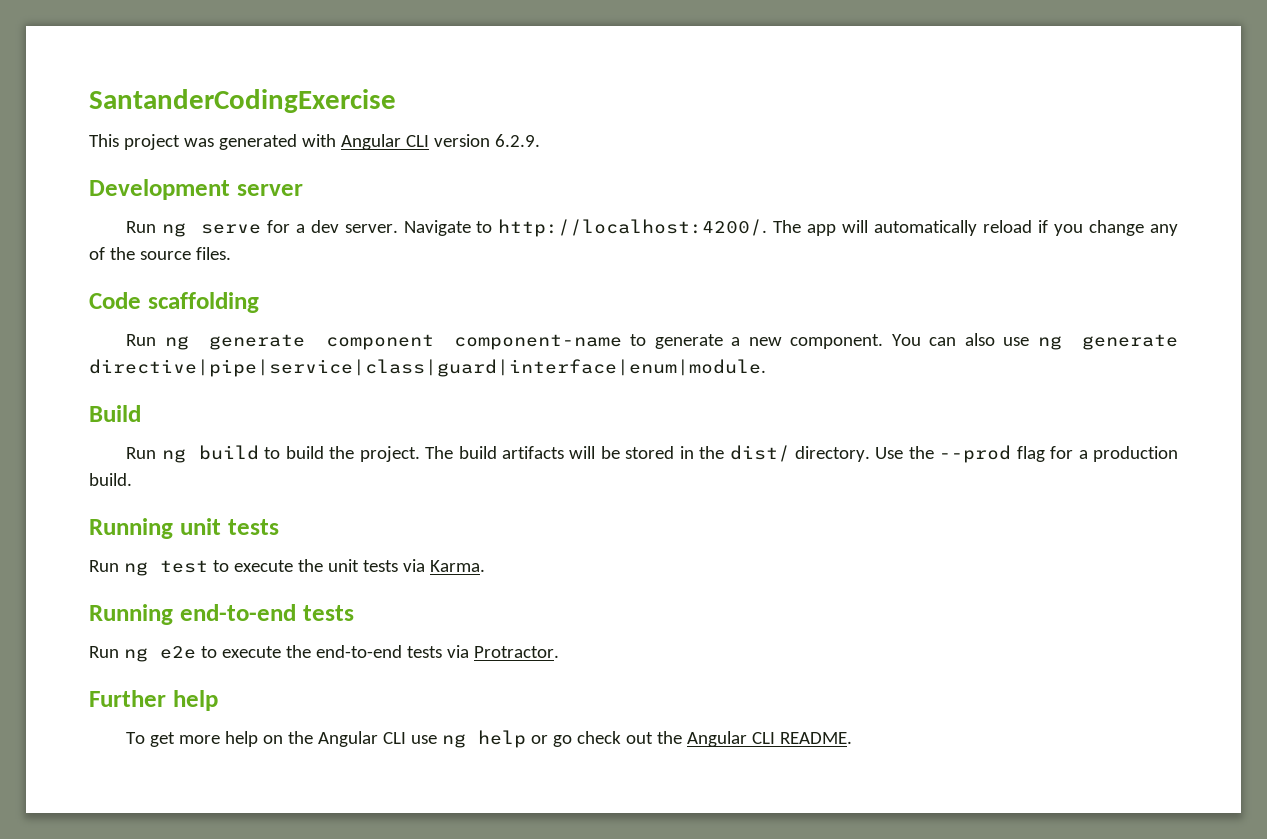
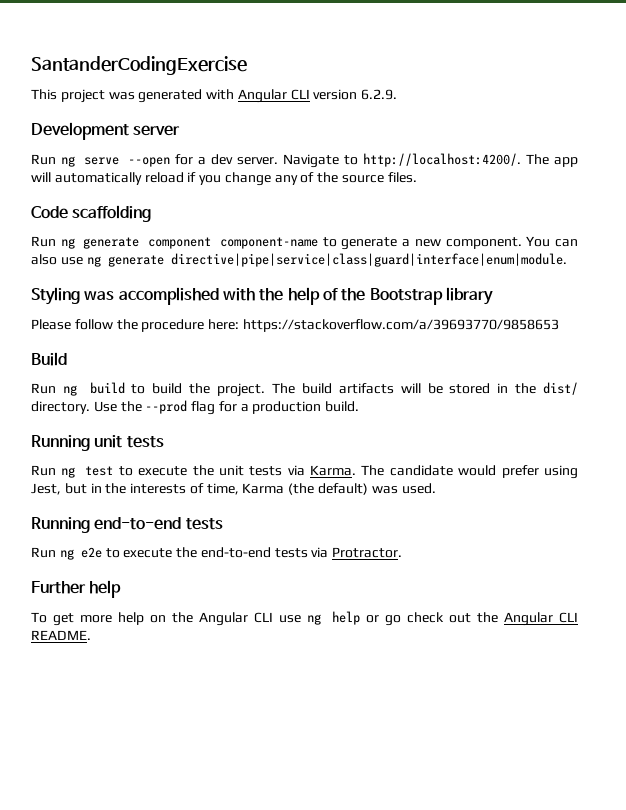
- Run ng serve for a dev server.
+ Run ng serve --open for a dev server.
+ Styling was accomplished with the help of the Bootstrap library
+ Please follow the procedure here: https://stackoverflow.com/a/39693770/9858653
+ The candidate would prefer using Jest, but in the interests of time, Karma (the default) was used.

